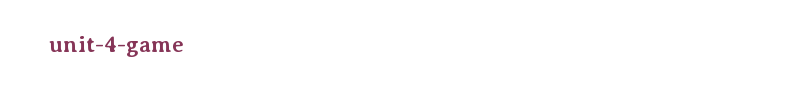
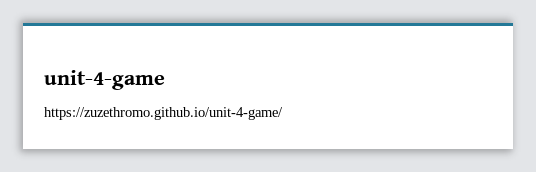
+ https://zuzethromo.github.io/unit-4-game/

